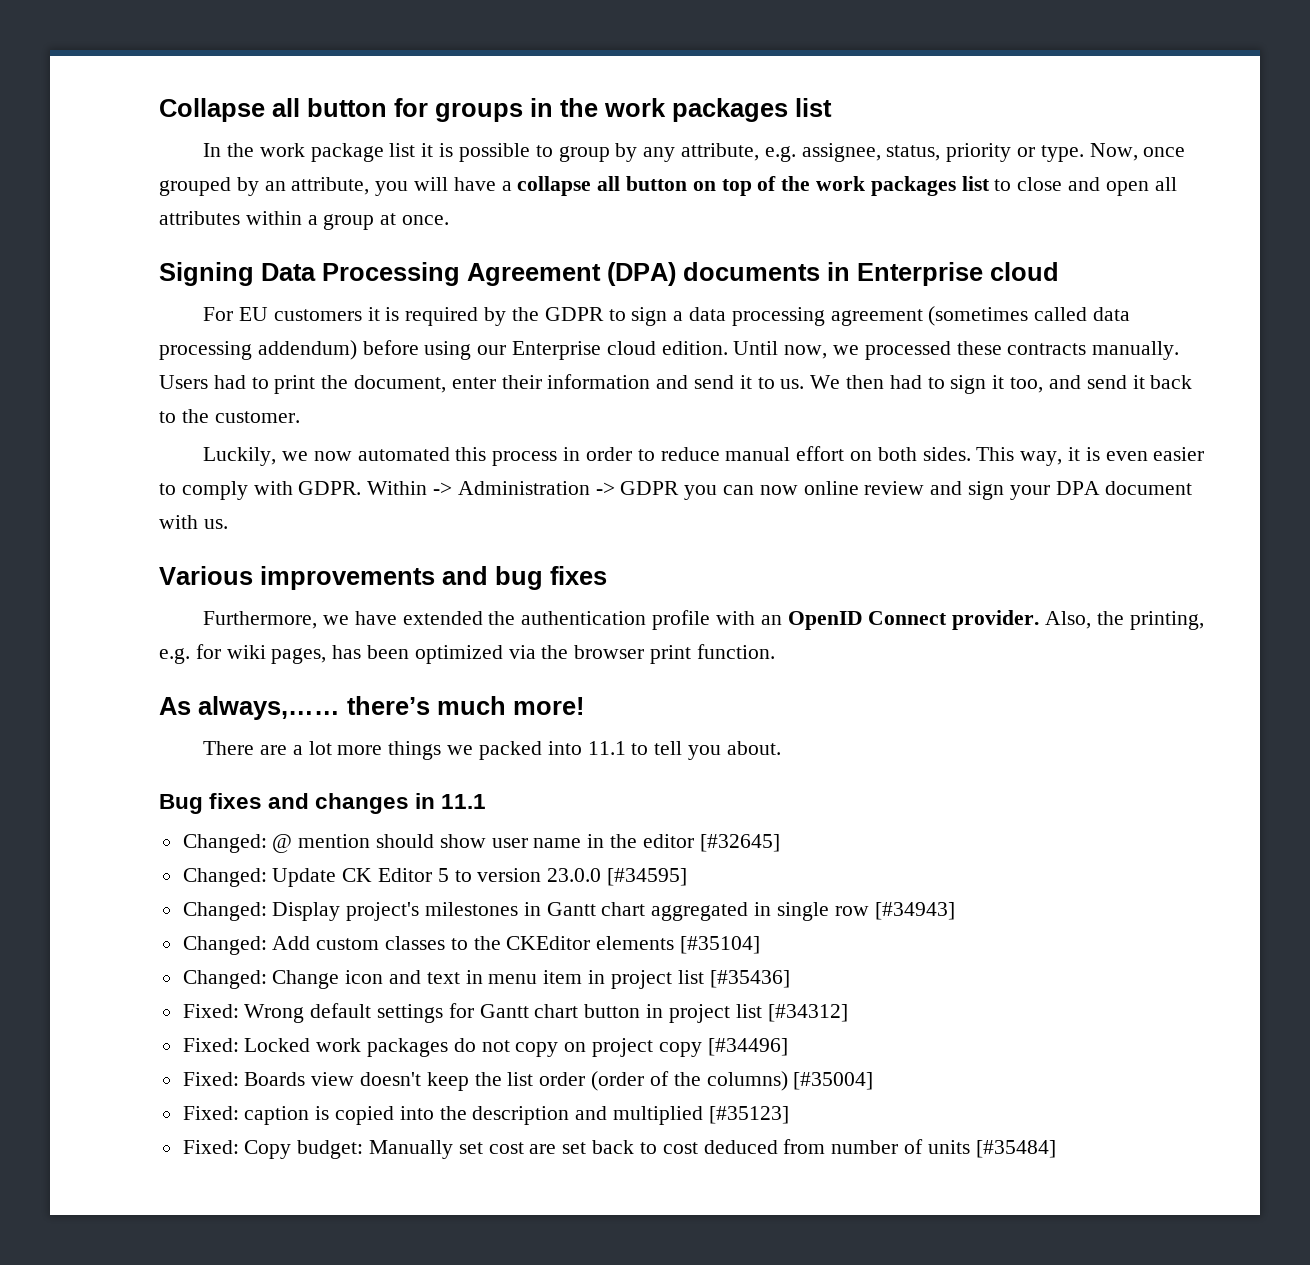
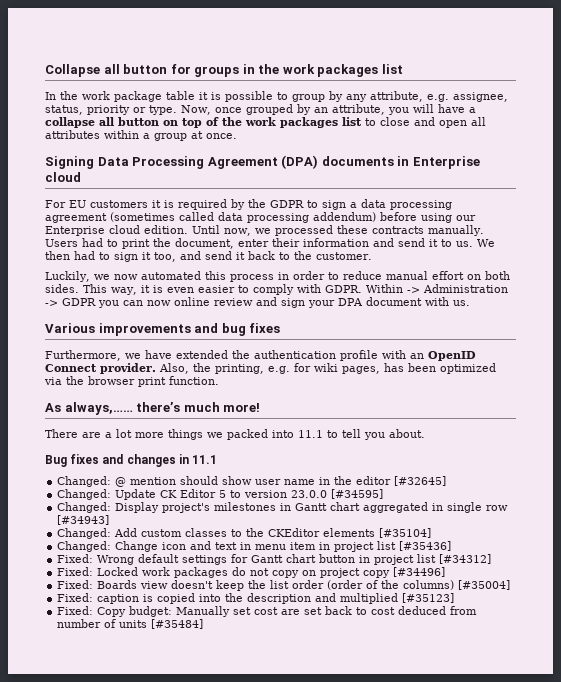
- In the work package list it is possible to group by any attribute, e.g. assignee, status, priority or type.
+ In the work package table it is possible to group by any attribute, e.g. assignee, status, priority or type.

